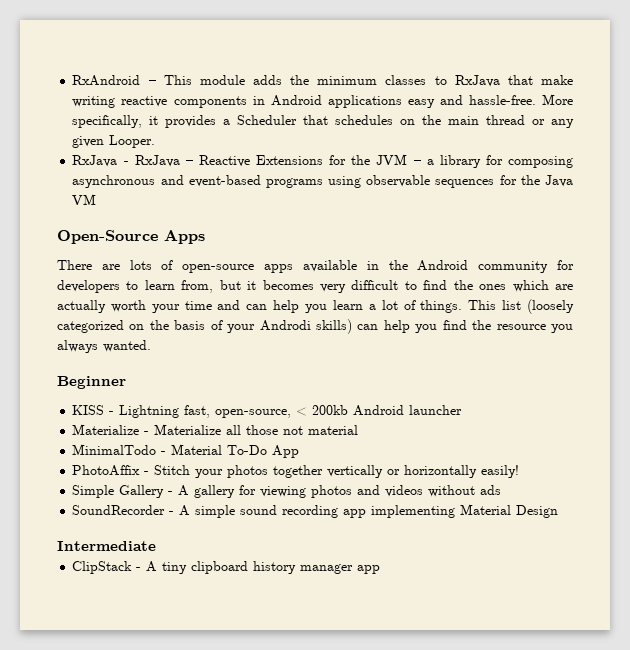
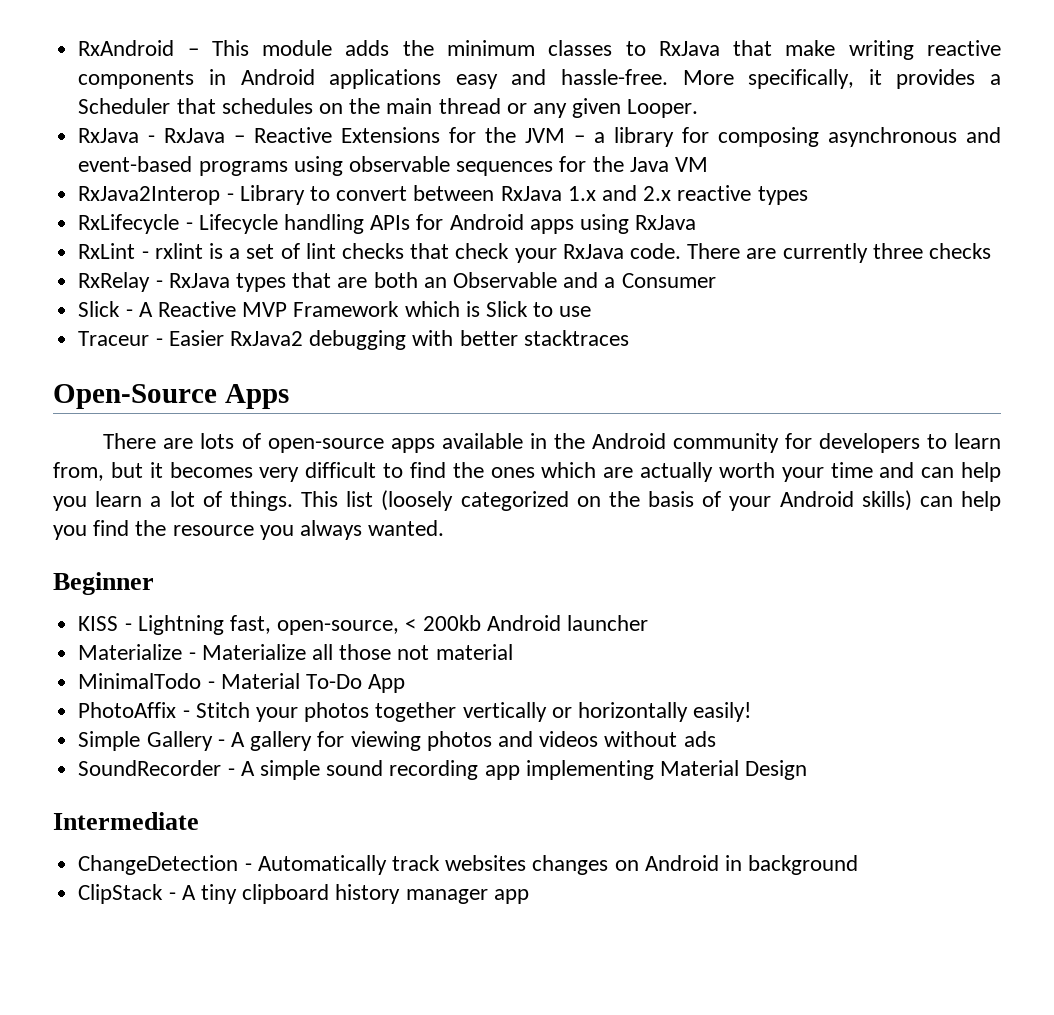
+ RxJava2Interop - Library to convert between RxJava 1.x and 2.x reactive types
+ RxLifecycle - Lifecycle handling APIs for Android apps using RxJava
+ RxLint - rxlint is a set of lint checks that check your RxJava code. There are currently three checks
+ RxRelay - RxJava types that are both an Observable and a Consumer
+ Slick - A Reactive MVP Framework which is Slick to use
+ Traceur - Easier RxJava2 debugging with better stacktraces
- This list (loosely categorized on the basis of your Androdi skills) can help you find the resource you always wanted.
+ This list (loosely categorized on the basis of your Android skills) can help you find the resource you always wanted.
+ ChangeDetection - Automatically track websites changes on Android in background

